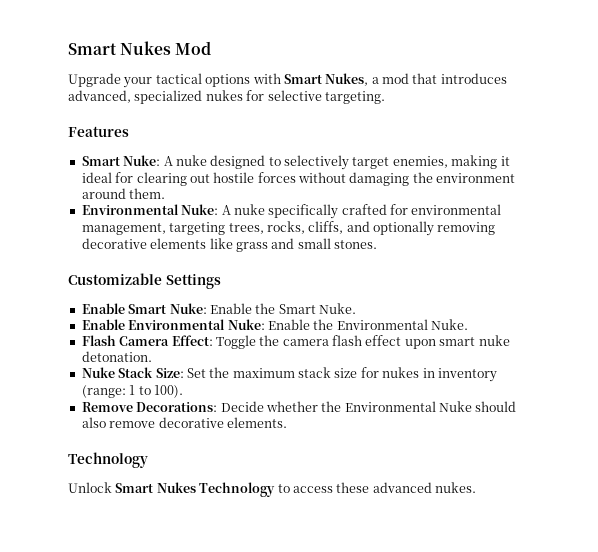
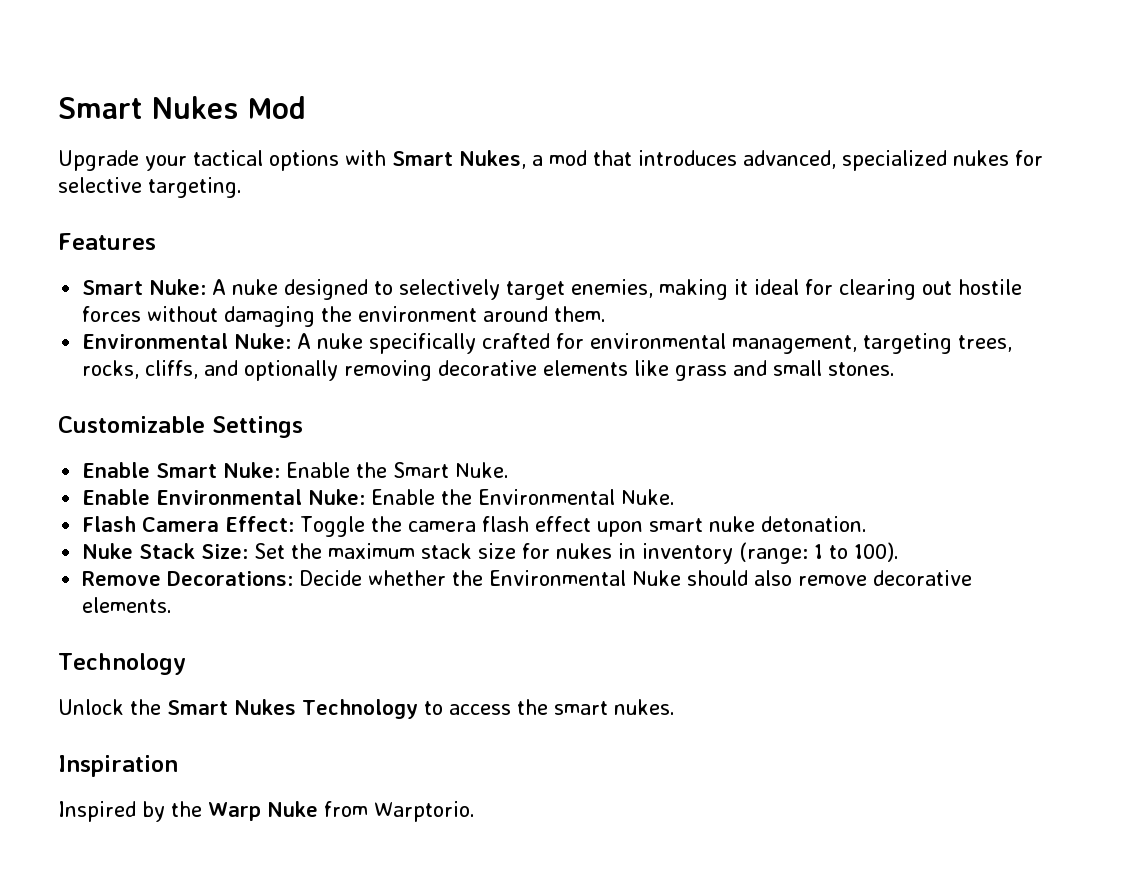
- Unlock Smart Nukes Technology to access these advanced nukes.
+ Unlock the Smart Nukes Technology to access the smart nukes.
+ Inspiration
+ Inspired by the Warp Nuke from Warptorio.

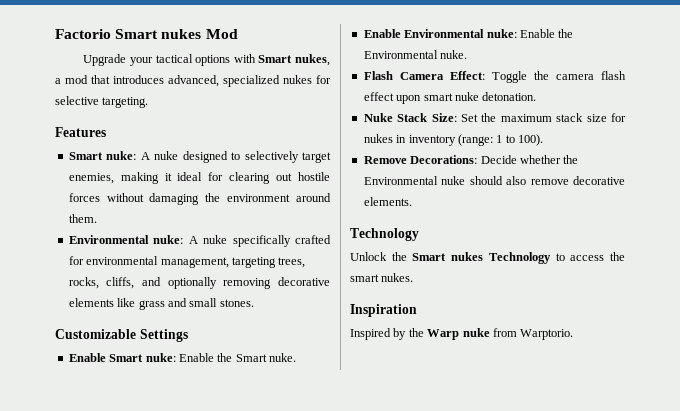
- Smart Nukes Mod
+ Factorio Smart nukes Mod
- Upgrade your tactical options with Smart Nukes, a mod that introduces advanced, specialized nukes for selective targeting.
+ Upgrade your tactical options with Smart nukes, a mod that introduces advanced, specialized nukes for selective targeting.
- Smart Nuke: A nuke designed to selectively target enemies, making it ideal for clearing out hostile forces without damaging the environment around them.
+ Smart nuke: A nuke designed to selectively target enemies, making it ideal for clearing out hostile forces without damaging the environment around them.
- Environmental Nuke: A nuke specifically crafted for environmental management, targeting trees, rocks, cliffs, and optionally removing decorative elements like grass and small stones.
+ Environmental nuke: A nuke specifically crafted for environmental management, targeting trees, rocks, cliffs, and optionally removing decorative elements like grass and small stones.
- Enable Smart Nuke: Enable the Smart Nuke.
+ Enable Smart nuke: Enable the Smart nuke.
- Enable Environmental Nuke: Enable the Environmental Nuke.
+ Enable Environmental nuke: Enable the Environmental nuke.
- Remove Decorations: Decide whether the Environmental Nuke should also remove decorative elements.
+ Remove Decorations: Decide whether the Environmental nuke should also remove decorative elements.
- Unlock the Smart Nukes Technology to access the smart nukes.
+ Unlock the Smart nukes Technology to access the smart nukes.
- Inspired by the Warp Nuke from Warptorio.
+ Inspired by the Warp nuke from Warptorio.

